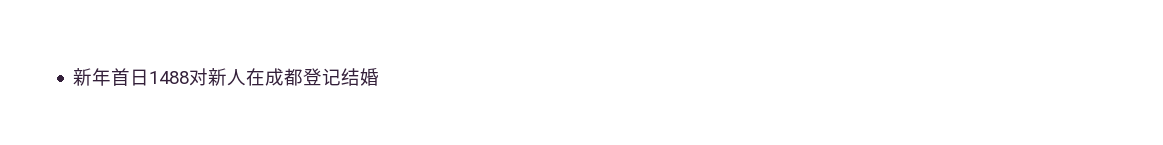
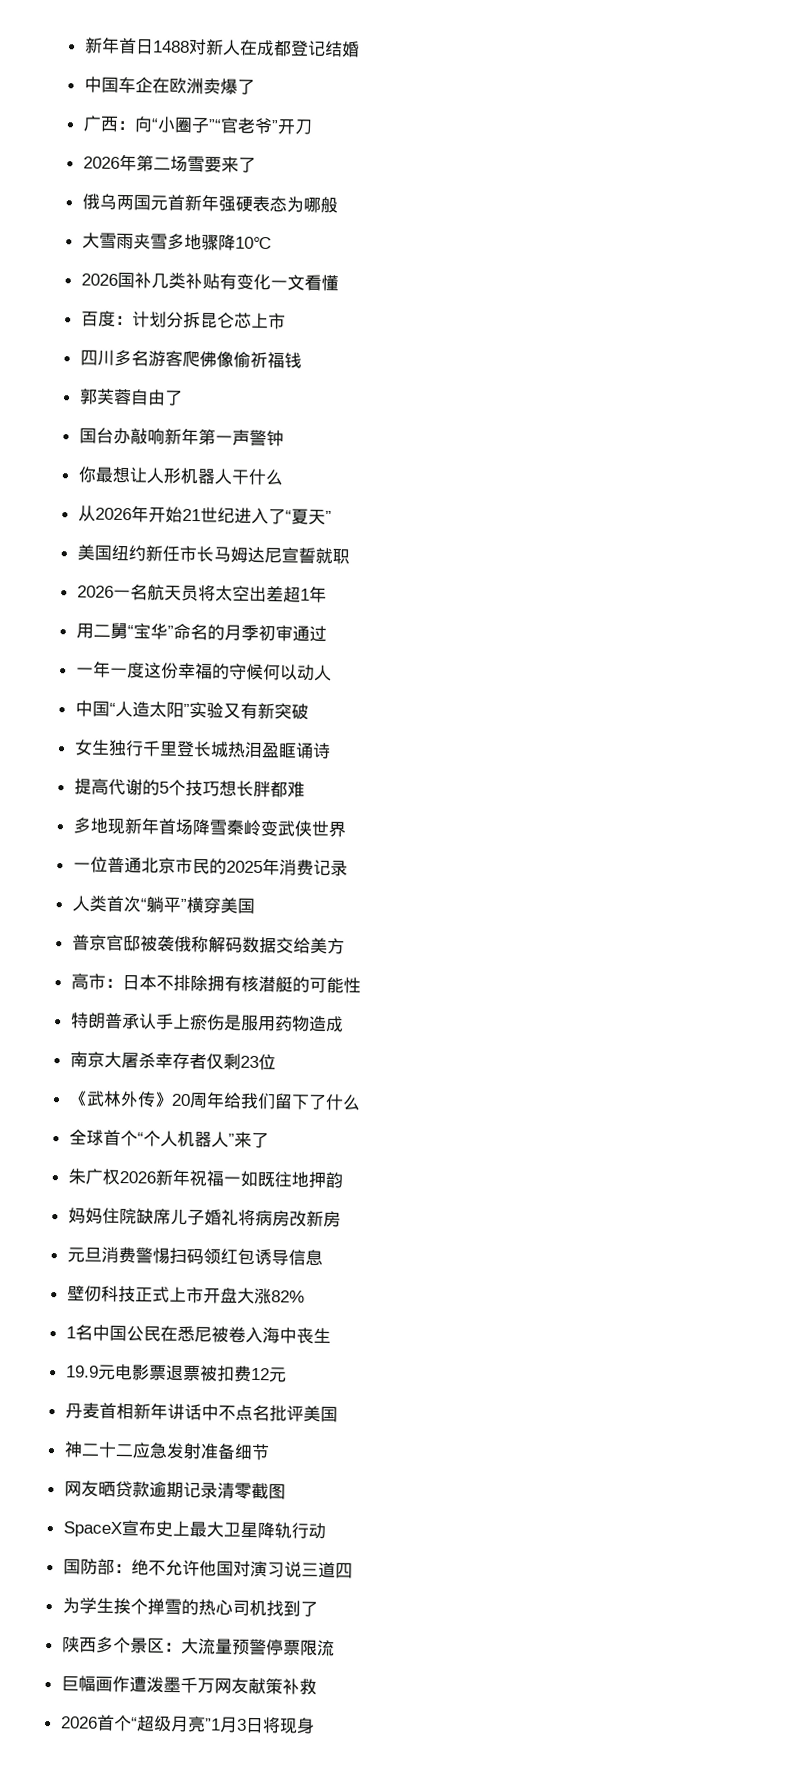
+ 中国车企在欧洲卖爆了
+ 广西：向“小圈子”“官老爷”开刀
+ 2026年第二场雪要来了
+ 俄乌两国元首新年强硬表态为哪般
+ 大雪雨夹雪多地骤降10℃
+ 2026国补几类补贴有变化一文看懂
+ 百度：计划分拆昆仑芯上市
+ 四川多名游客爬佛像偷祈福钱
+ 郭芙蓉自由了
+ 国台办敲响新年第一声警钟
+ 你最想让人形机器人干什么
+ 从2026年开始21世纪进入了“夏天”
+ 美国纽约新任市长马姆达尼宣誓就职
+ 2026一名航天员将太空出差超1年
+ 用二舅“宝华”命名的月季初审通过
+ 一年一度这份幸福的守候何以动人
+ 中国“人造太阳”实验又有新突破
+ 女生独行千里登长城热泪盈眶诵诗
+ 提高代谢的5个技巧想长胖都难
+ 多地现新年首场降雪秦岭变武侠世界
+ 一位普通北京市民的2025年消费记录
+ 人类首次“躺平”横穿美国
+ 普京官邸被袭俄称解码数据交给美方
+ 高市：日本不排除拥有核潜艇的可能性
+ 特朗普承认手上瘀伤是服用药物造成
+ 南京大屠杀幸存者仅剩23位
+ 《武林外传》20周年给我们留下了什么
+ 全球首个“个人机器人”来了
+ 朱广权2026新年祝福一如既往地押韵
+ 妈妈住院缺席儿子婚礼将病房改新房
+ 元旦消费警惕扫码领红包诱导信息
+ 壁仞科技正式上市开盘大涨82%
+ 1名中国公民在悉尼被卷入海中丧生
+ 19.9元电影票退票被扣费12元
+ 丹麦首相新年讲话中不点名批评美国
+ 神二十二应急发射准备细节
+ 网友晒贷款逾期记录清零截图
+ SpaceX宣布史上最大卫星降轨行动
+ 国防部：绝不允许他国对演习说三道四
+ 为学生挨个掸雪的热心司机找到了
+ 陕西多个景区：大流量预警停票限流
+ 巨幅画作遭泼墨千万网友献策补救
+ 2026首个“超级月亮”1月3日将现身

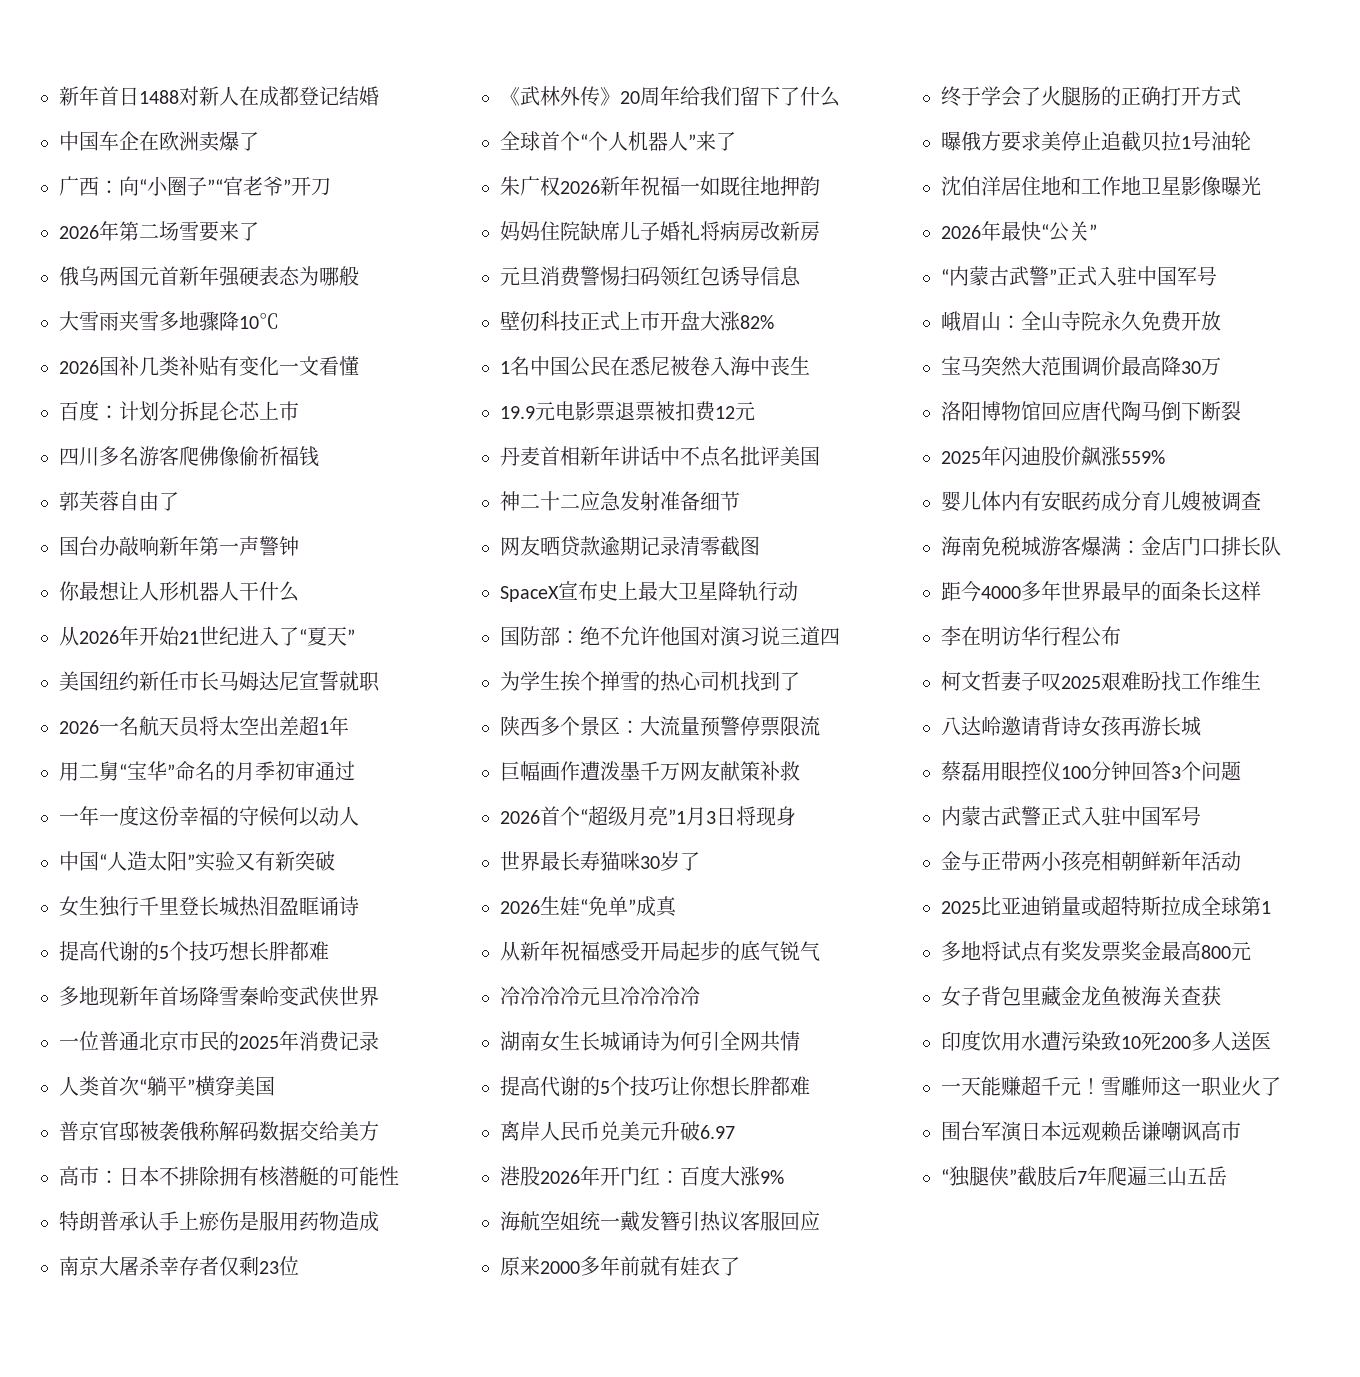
+ 世界最长寿猫咪30岁了
+ 2026生娃“免单”成真
+ 从新年祝福感受开局起步的底气锐气
+ 冷冷冷冷元旦冷冷冷冷
+ 湖南女生长城诵诗为何引全网共情
+ 提高代谢的5个技巧让你想长胖都难
+ 离岸人民币兑美元升破6.97
+ 港股2026年开门红：百度大涨9%
+ 海航空姐统一戴发簪引热议客服回应
+ 原来2000多年前就有娃衣了
+ 终于学会了火腿肠的正确打开方式
+ 曝俄方要求美停止追截贝拉1号油轮
+ 沈伯洋居住地和工作地卫星影像曝光
+ 2026年最快“公关”
+ “内蒙古武警”正式入驻中国军号
+ 峨眉山：全山寺院永久免费开放
+ 宝马突然大范围调价最高降30万
+ 洛阳博物馆回应唐代陶马倒下断裂
+ 2025年闪迪股价飙涨559%
+ 婴儿体内有安眠药成分育儿嫂被调查
+ 海南免税城游客爆满：金店门口排长队
+ 距今4000多年世界最早的面条长这样
+ 李在明访华行程公布
+ 柯文哲妻子叹2025艰难盼找工作维生
+ 八达岭邀请背诗女孩再游长城
+ 蔡磊用眼控仪100分钟回答3个问题
+ 内蒙古武警正式入驻中国军号
+ 金与正带两小孩亮相朝鲜新年活动
+ 2025比亚迪销量或超特斯拉成全球第1
+ 多地将试点有奖发票奖金最高800元
+ 女子背包里藏金龙鱼被海关查获
+ 印度饮用水遭污染致10死200多人送医
+ 一天能赚超千元！雪雕师这一职业火了
+ 围台军演日本远观赖岳谦嘲讽高市
+ “独腿侠”截肢后7年爬遍三山五岳

